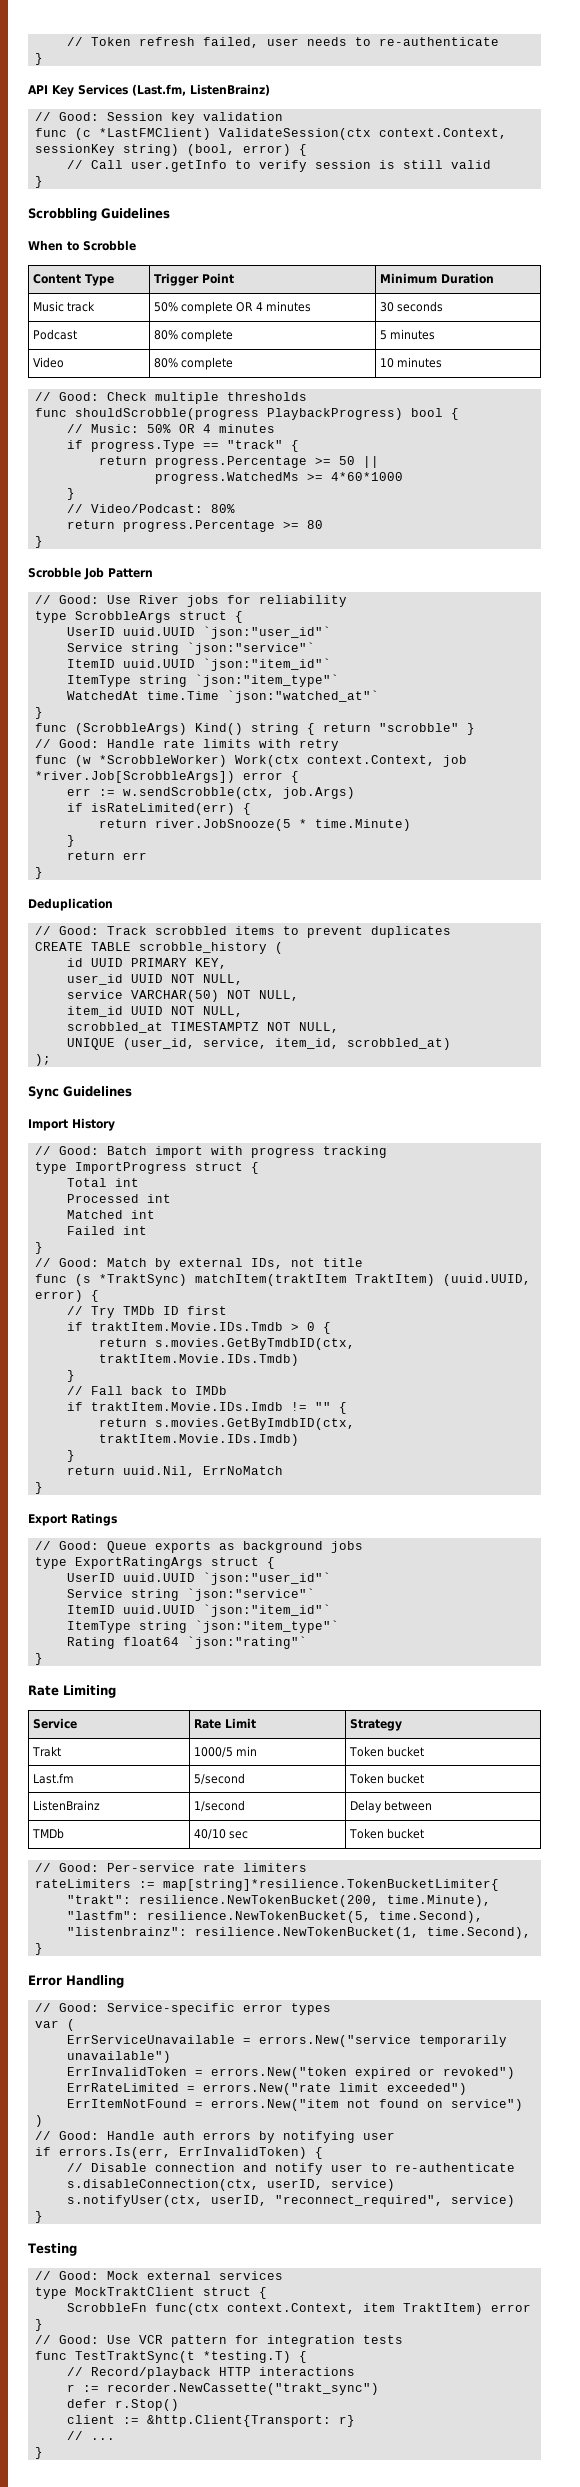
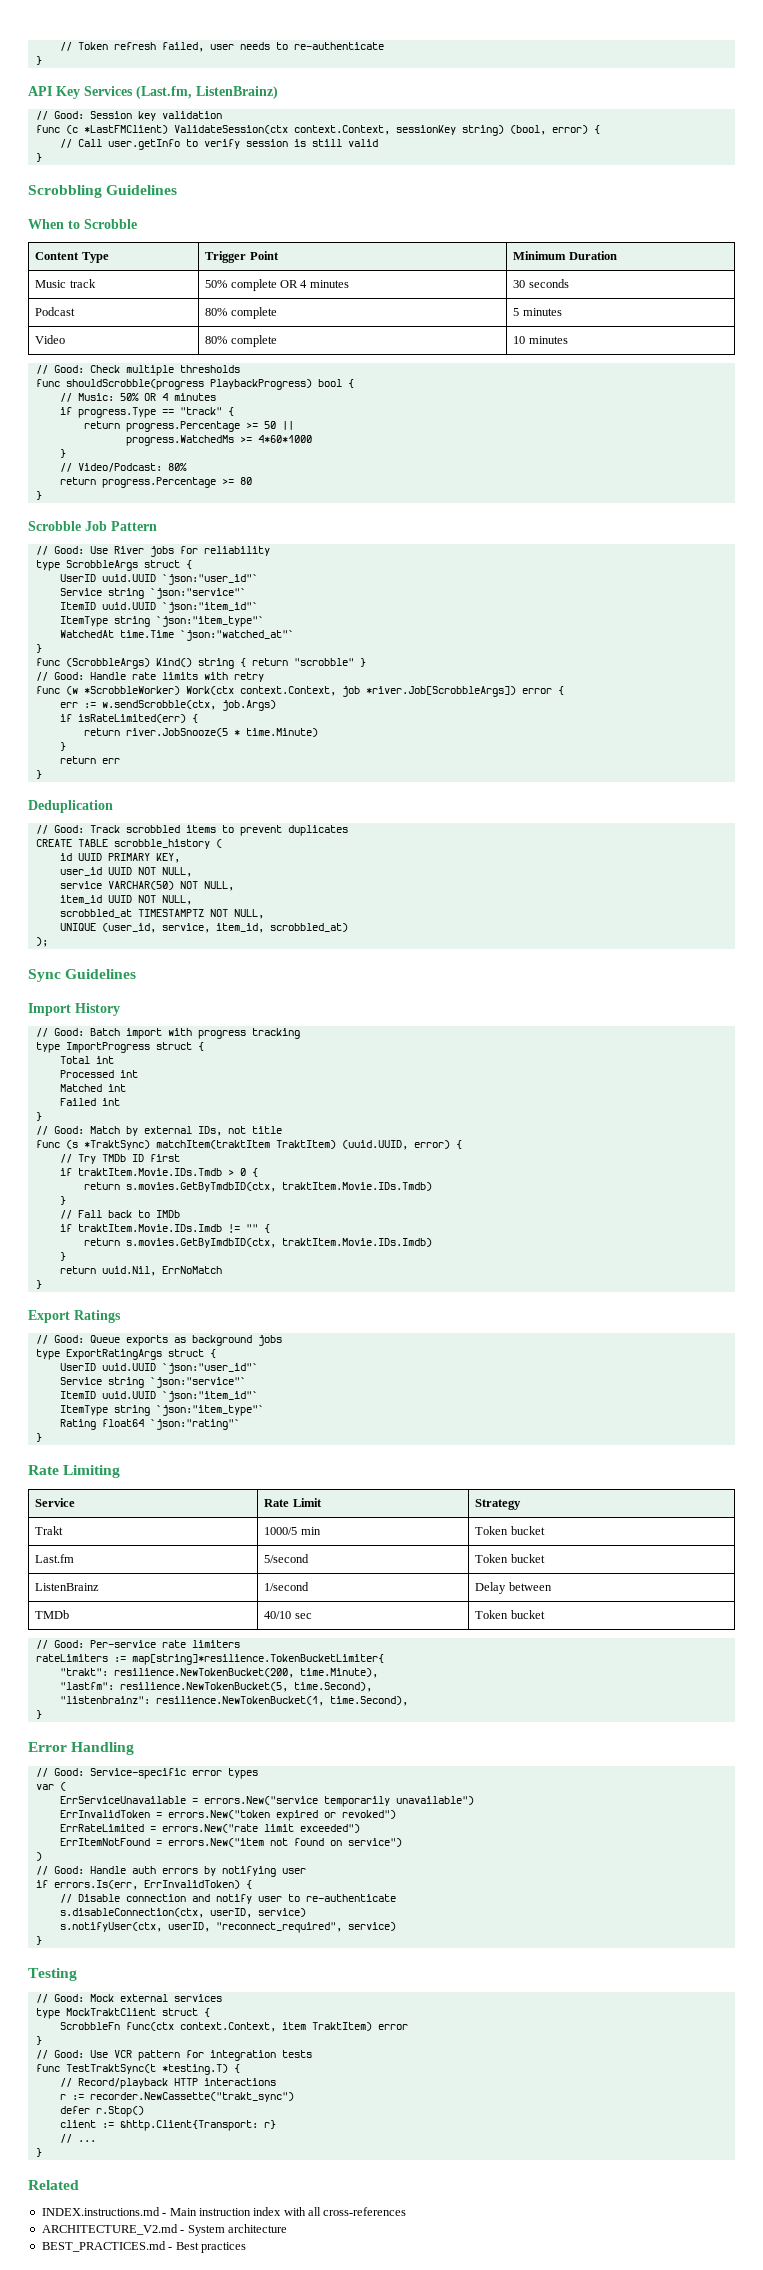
+ Related
+ INDEX.instructions.md - Main instruction index with all cross-references
+ ARCHITECTURE_V2.md - System architecture
+ BEST_PRACTICES.md - Best practices

